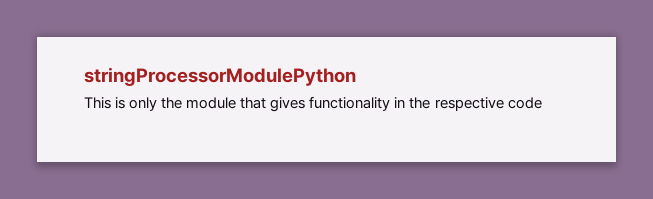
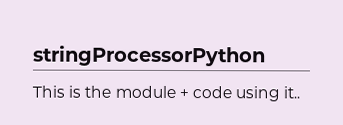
- stringProcessorModulePython
+ stringProcessorPython
- This is only the module that gives functionality in the respective code
+ This is the module + code using it..

